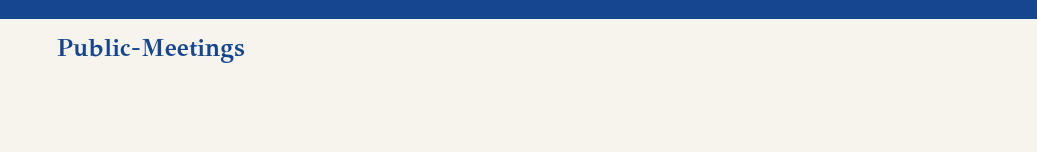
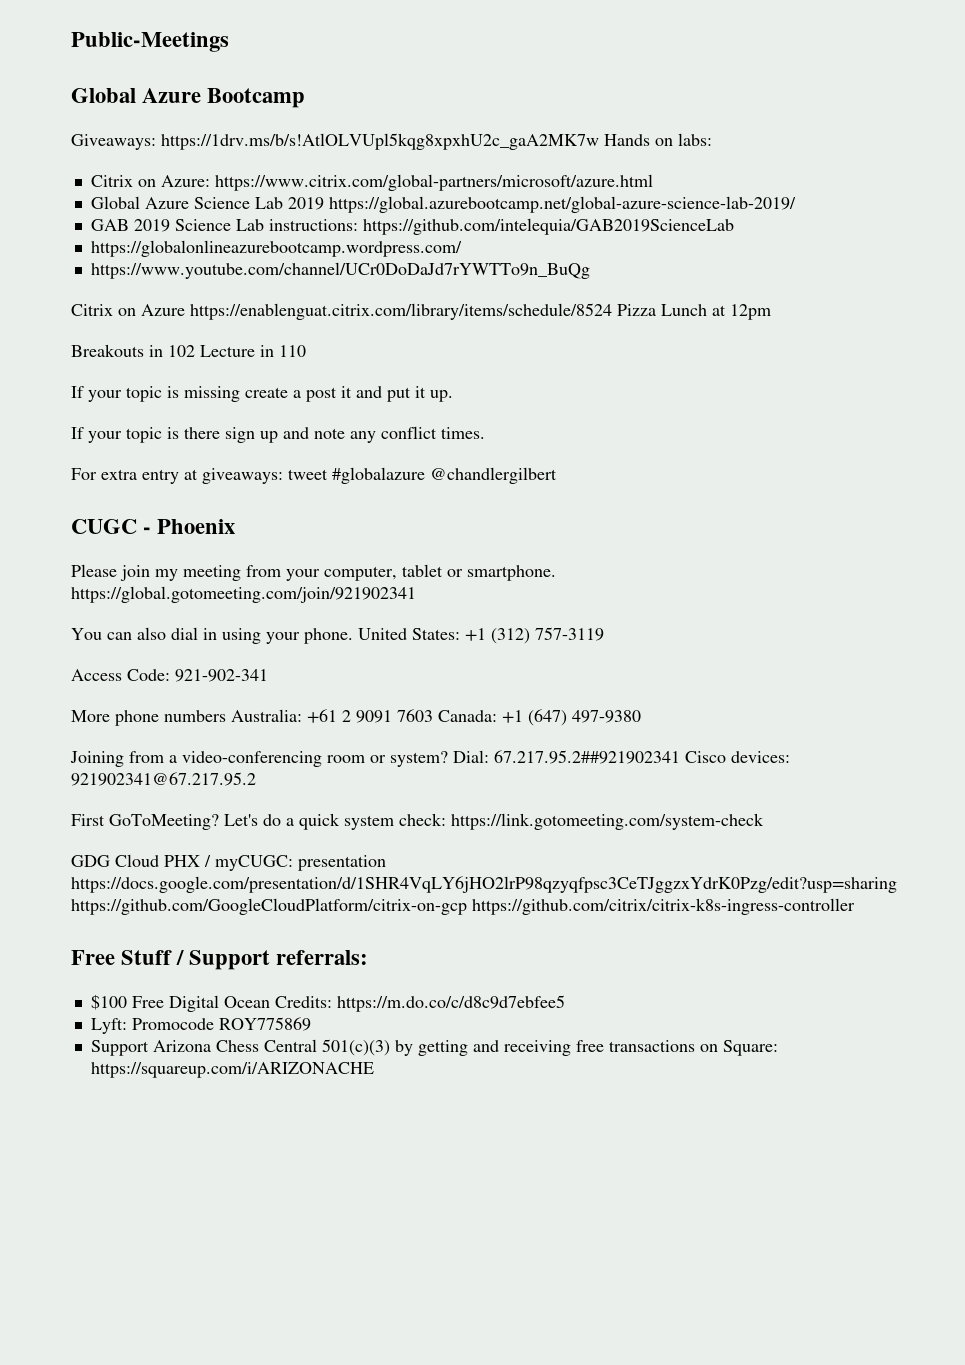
+ Global Azure Bootcamp
+ Giveaways: https://1drv.ms/b/s!AtlOLVUpl5kqg8xpxhU2c_gaA2MK7w Hands on labs:
+ Citrix on Azure: https://www.citrix.com/global-partners/microsoft/azure.html
+ Global Azure Science Lab 2019 https://global.azurebootcamp.net/global-azure-science-lab-2019/
+ GAB 2019 Science Lab instructions: https://github.com/intelequia/GAB2019ScienceLab
+ https://globalonlineazurebootcamp.wordpress.com/
+ https://www.youtube.com/channel/UCr0DoDaJd7rYWTTo9n_BuQg
+ Citrix on Azure https://enablenguat.citrix.com/library/items/schedule/8524 Pizza Lunch at 12pm
+ Breakouts in 102 Lecture in 110
+ If your topic is missing create a post it and put it up.
+ If your topic is there sign up and note any conflict times.
+ For extra entry at giveaways: tweet #globalazure @chandlergilbert
+ CUGC - Phoenix
+ Please join my meeting from your computer, tablet or smartphone. https://global.gotomeeting.com/join/921902341
+ You can also dial in using your phone. United States: +1 (312) 757-3119
+ Access Code: 921-902-341
+ More phone numbers Australia: +61 2 9091 7603 Canada: +1 (647) 497-9380
+ Joining from a video-conferencing room or system? Dial: 67.217.95.2##921902341 Cisco devices: 921902341@67.217.95.2
+ First GoToMeeting? Let's do a quick system check: https://link.gotomeeting.com/system-check
+ GDG Cloud PHX / myCUGC: presentation https://docs.google.com/presentation/d/1SHR4VqLY6jHO2lrP98qzyqfpsc3CeTJggzxYdrK0Pzg/edit?usp=sharing https://github.com/GoogleCloudPlatform/citrix-on-gcp https://github.com/citrix/citrix-k8s-ingress-controller
+ Free Stuff / Support referrals:
+ $100 Free Digital Ocean Credits: https://m.do.co/c/d8c9d7ebfee5
+ Lyft: Promocode ROY775869
+ Support Arizona Chess Central 501(c)(3) by getting and receiving free transactions on Square: https://squareup.com/i/ARIZONACHE

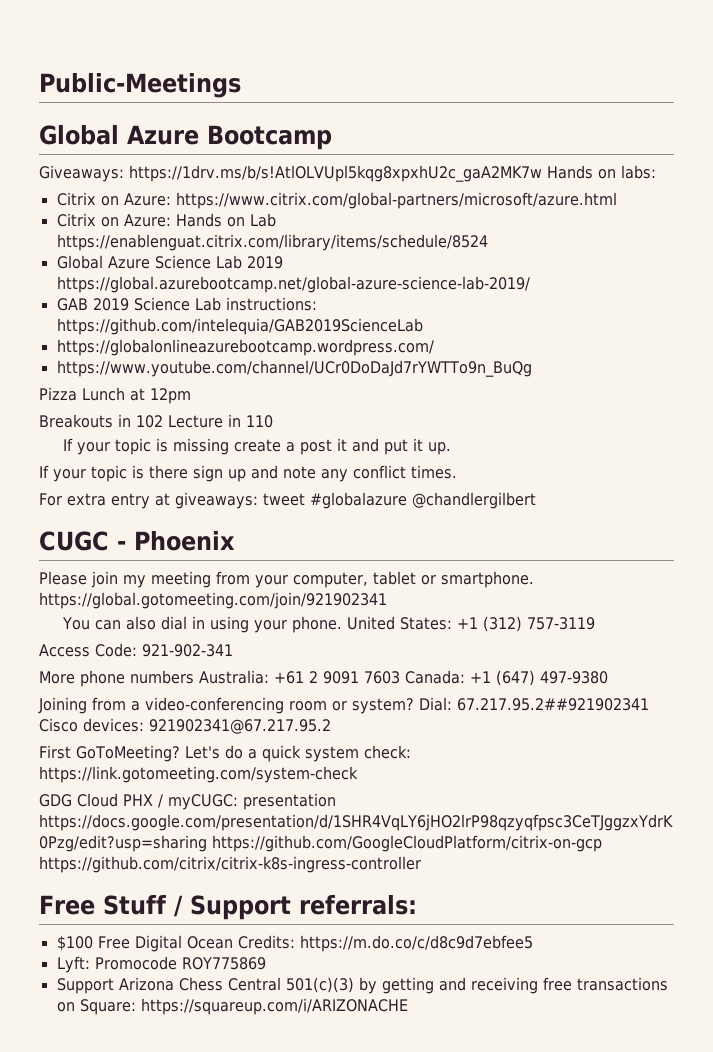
+ Citrix on Azure: Hands on Lab https://enablenguat.citrix.com/library/items/schedule/8524
- Citrix on Azure https://enablenguat.citrix.com/library/items/schedule/8524 Pizza Lunch at 12pm
+ Pizza Lunch at 12pm

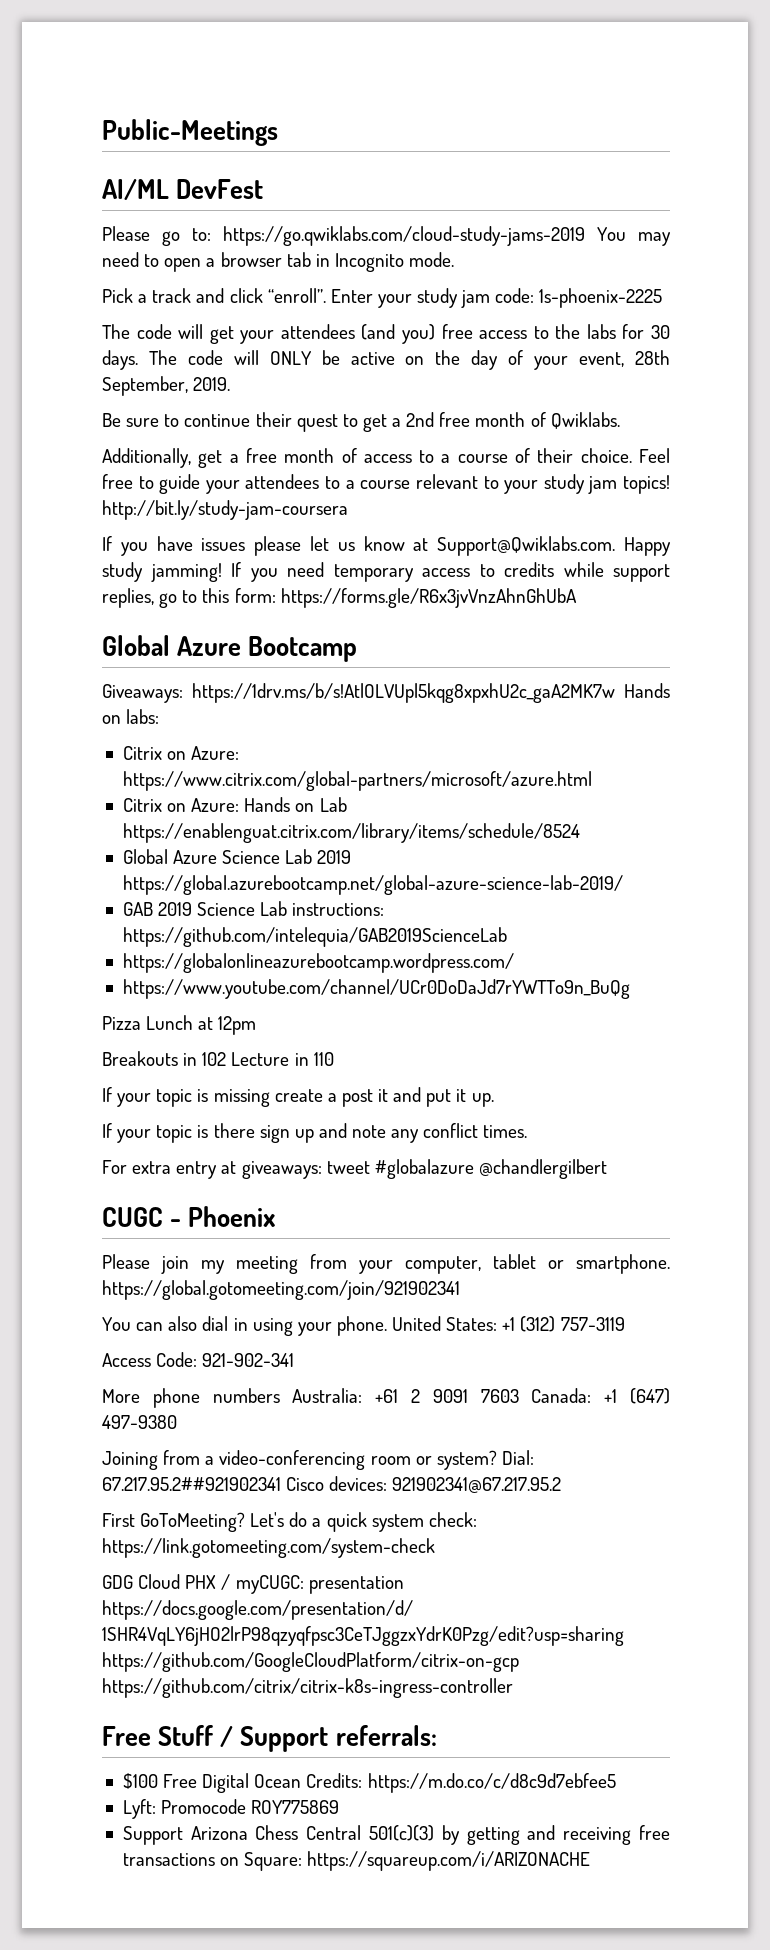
+ AI/ML DevFest
+ Please go to: https://go.qwiklabs.com/cloud-study-jams-2019 You may need to open a browser tab in Incognito mode.
+ Pick a track and click “enroll”. Enter your study jam code: 1s-phoenix-2225
+ The code will get your attendees (and you) free access to the labs for 30 days. The code will ONLY be active on the day of your event, 28th September, 2019.
+ Be sure to continue their quest to get a 2nd free month of Qwiklabs.
+ Additionally, get a free month of access to a course of their choice. Feel free to guide your attendees to a course relevant to your study jam topics! http://bit.ly/study-jam-coursera
+ If you have issues please let us know at Support@Qwiklabs.com. Happy study jamming! If you need temporary access to credits while support replies, go to this form: https://forms.gle/R6x3jvVnzAhnGhUbA

